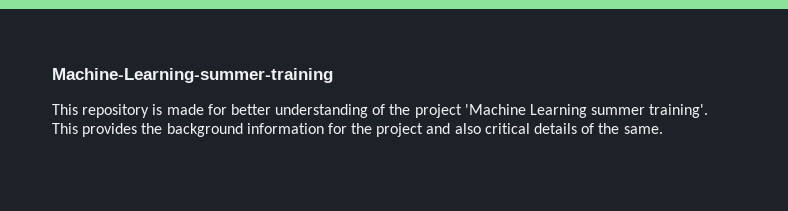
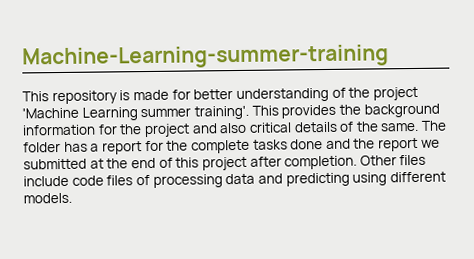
+ The folder has a report for the complete tasks done and the report we submitted at the end of this project after completion. Other files include code files of processing data and predicting using different models.

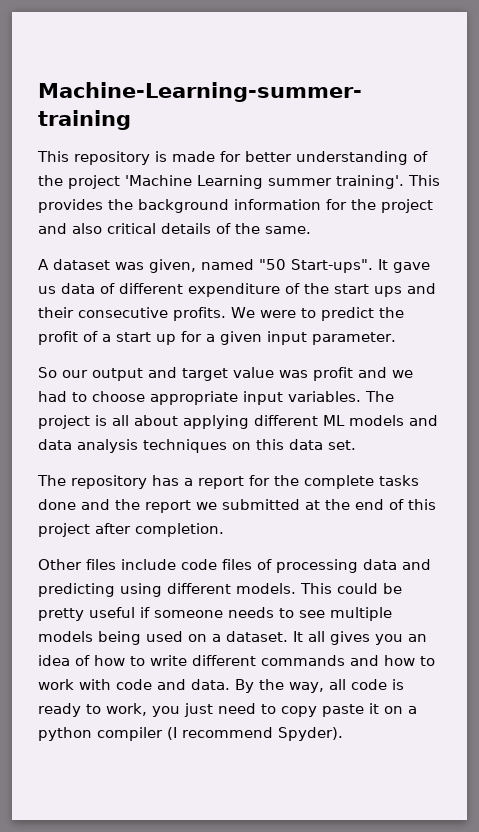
- This provides the background information for the project and also critical details of the same. The folder has a report for the complete tasks done and the report we submitted at the end of this project after completion. Other files include code files of processing data and predicting using different models.
+ This provides the background information for the project and also critical details of the same.
+ A dataset was given, named "50 Start-ups". It gave us data of different expenditure of the start ups and their consecutive profits. We were to predict the profit of a start up for a given input parameter.
+ So our output and target value was profit and we had to choose appropriate input variables. The project is all about applying different ML models and data analysis techniques on this data set.
+ The repository has a report for the complete tasks done and the report we submitted at the end of this project after completion.
+ Other files include code files of processing data and predicting using different models.
+ This could be pretty useful if someone needs to see multiple models being used on a dataset. It all gives you an idea of how to write different commands and how to work with code and data. By the way, all code is ready to work, you just need to copy paste it on a python compiler (I recommend Spyder).

